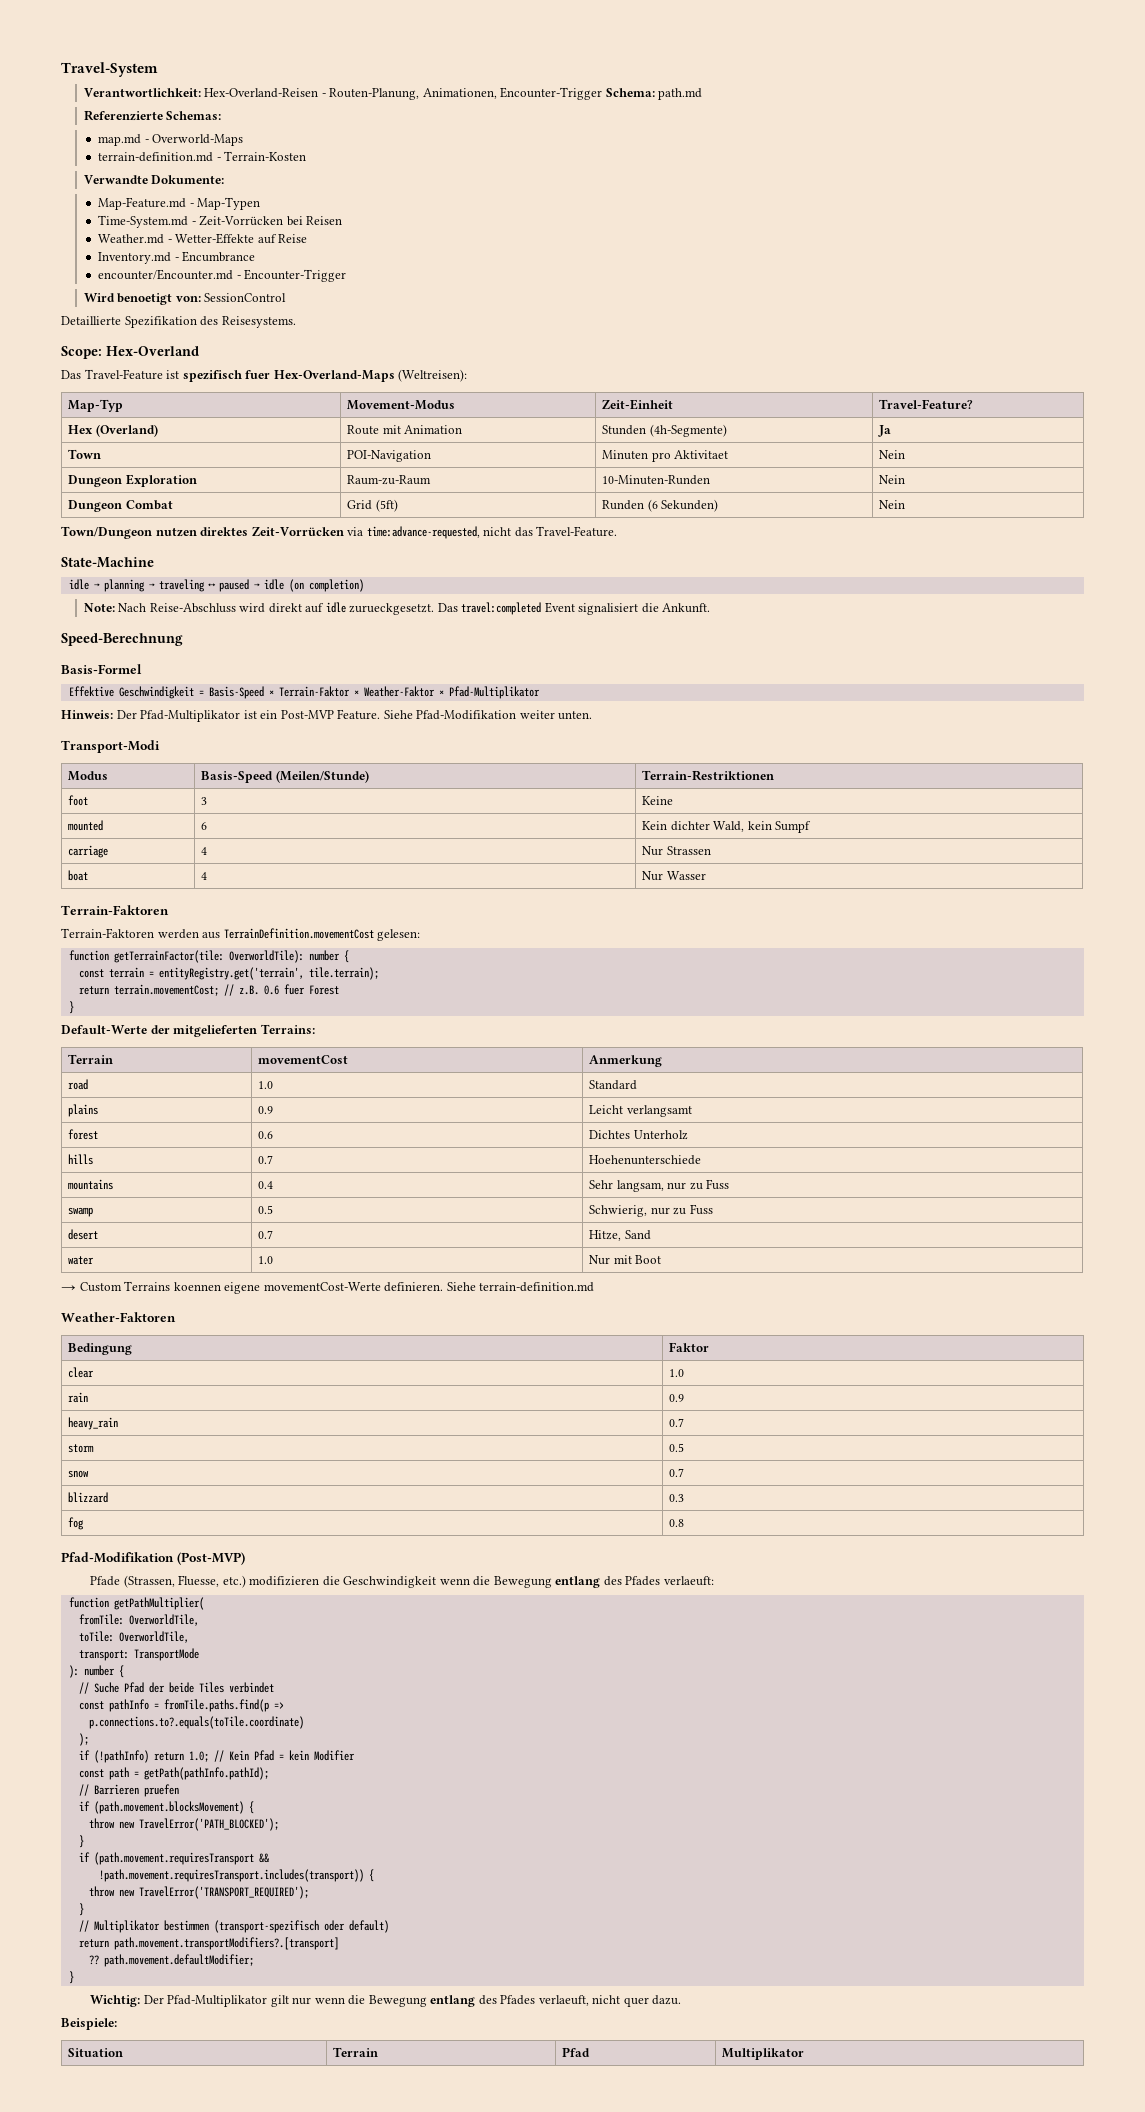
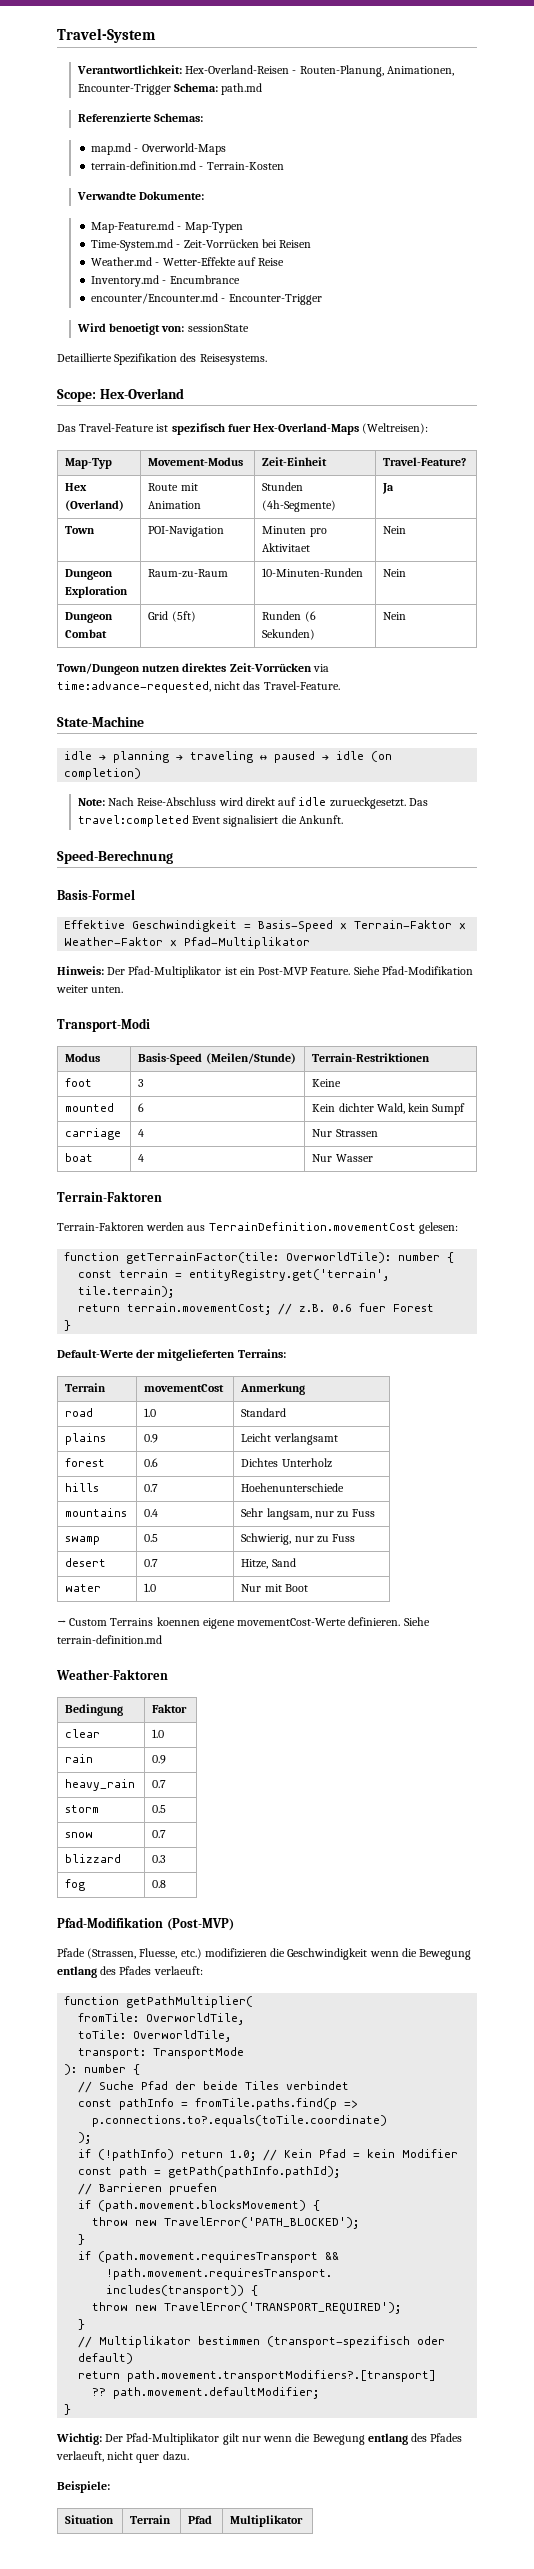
- Wird benoetigt von: SessionControl
+ Wird benoetigt von: sessionState

